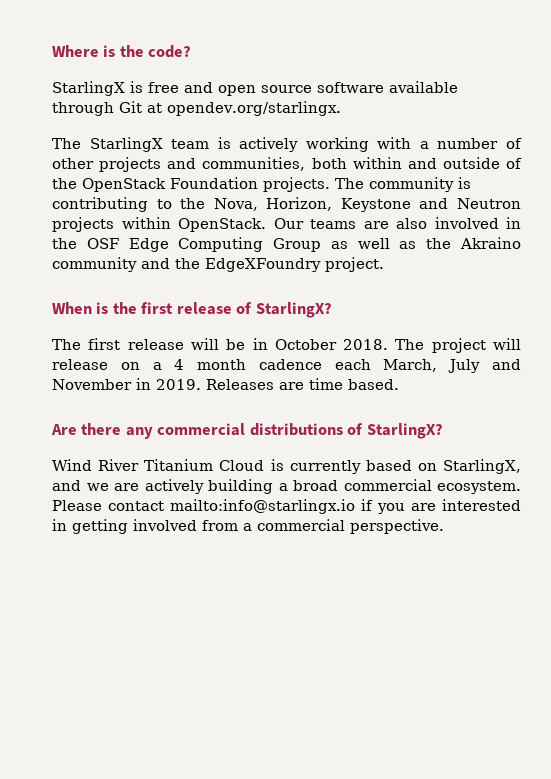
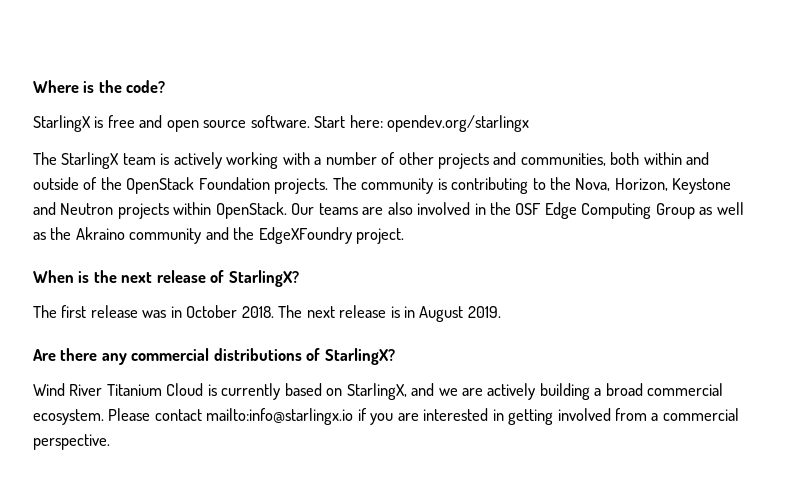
- StarlingX is free and open source software available through Git at opendev.org/starlingx.
+ StarlingX is free and open source software. Start here: opendev.org/starlingx
- When is the first release of StarlingX?
+ When is the next release of StarlingX?
- The first release will be in October 2018.
+ The first release was in October 2018.
- The project will release on a 4 month cadence each March, July and November in 2019. Releases are time based.
+ The next release is in August 2019.

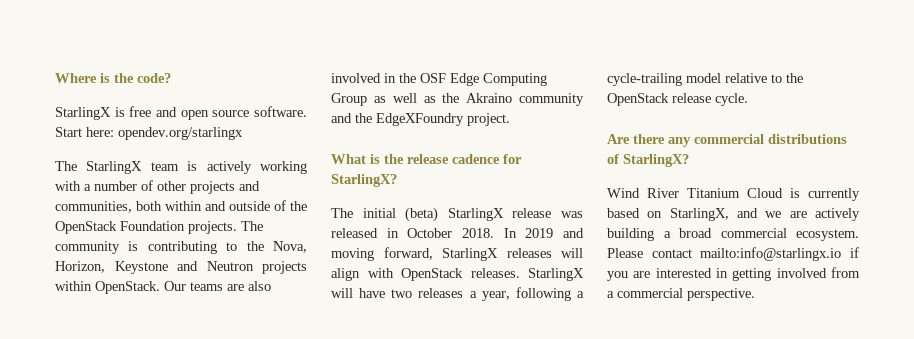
- When is the next release of StarlingX?
+ What is the release cadence for StarlingX?
- The first release was in October 2018.
+ The initial (beta) StarlingX release was released in October 2018.
- The next release is in August 2019.
+ In 2019 and moving forward, StarlingX releases will align with OpenStack releases. StarlingX will have two releases a year, following a cycle-trailing model relative to the OpenStack release cycle.

